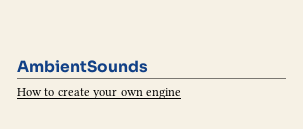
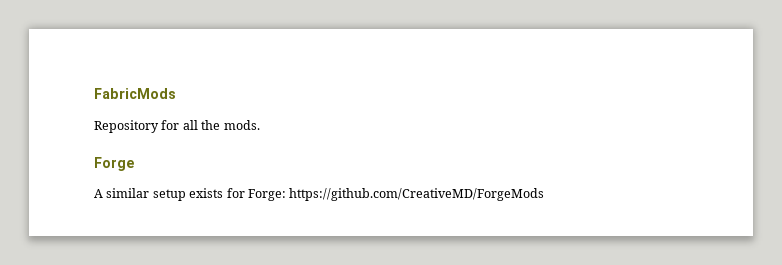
- AmbientSounds
- How to create your own engine
+ FabricMods
+ Repository for all the mods.
+ Forge
+ A similar setup exists for Forge: https://github.com/CreativeMD/ForgeMods

